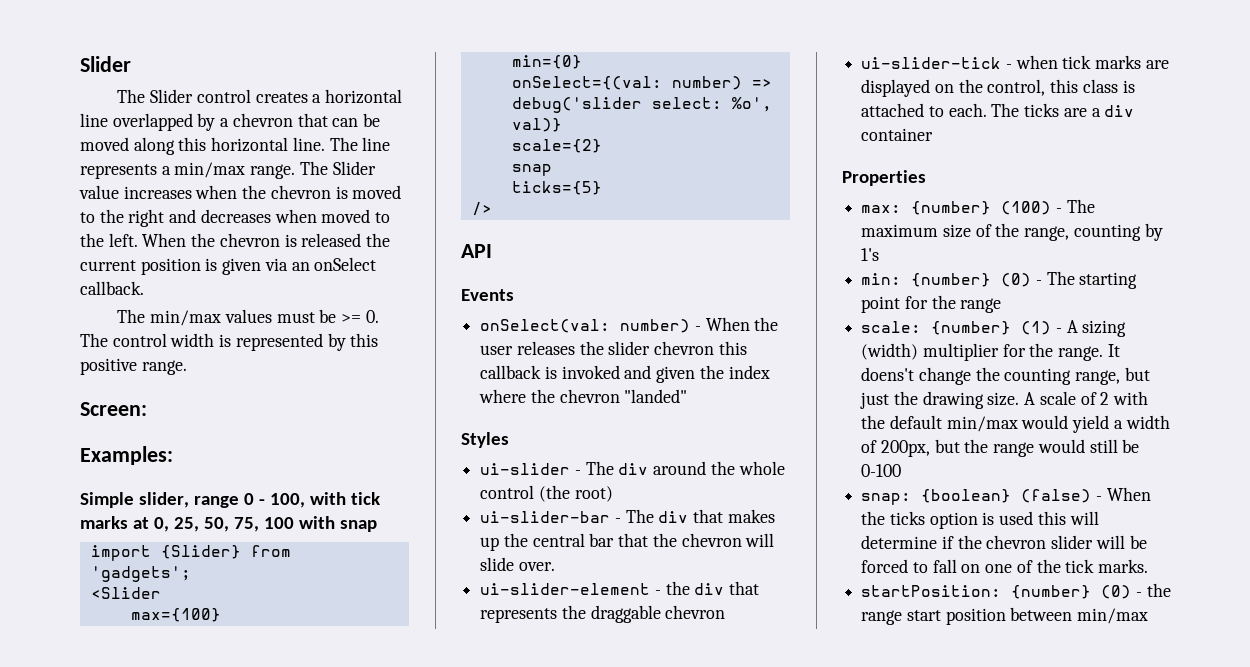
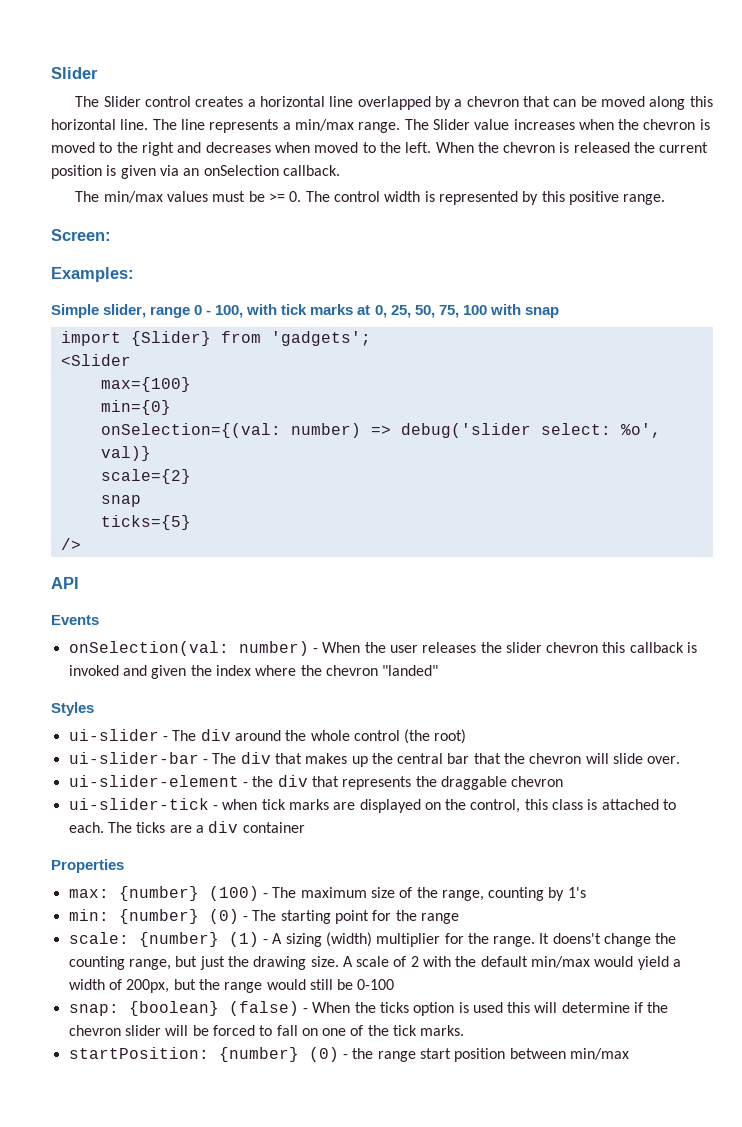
- When the chevron is released the current position is given via an onSelect callback.
+ When the chevron is released the current position is given via an onSelection callback.
- onSelect={(val: number) => debug('slider select: %o', val)}
+ onSelection={(val: number) => debug('slider select: %o', val)}
- onSelect(val: number) - When the user releases the slider chevron this callback is invoked and given the index where the chevron "landed"
+ onSelection(val: number) - When the user releases the slider chevron this callback is invoked and given the index where the chevron "landed"

